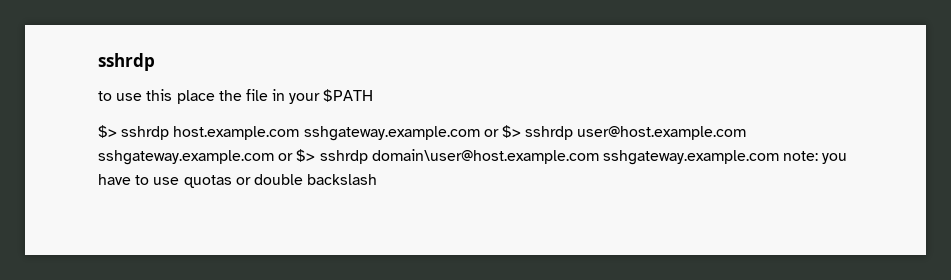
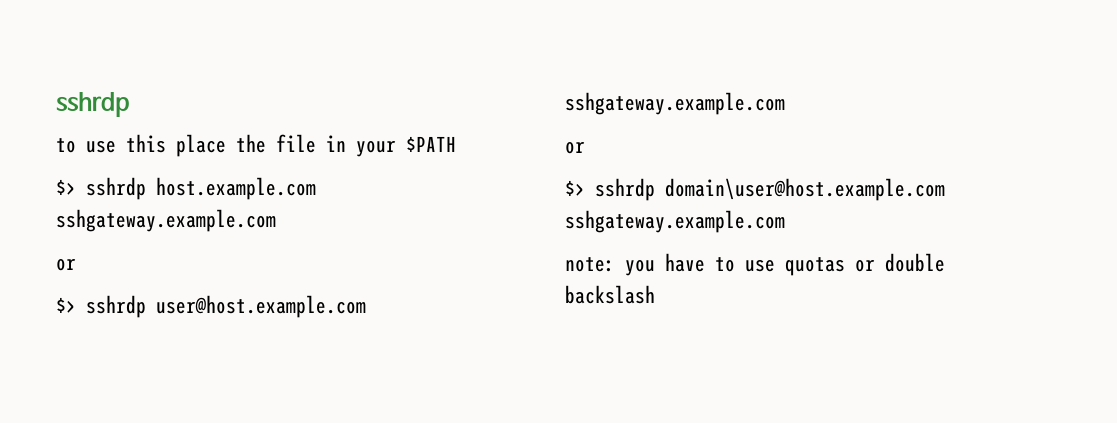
- $> sshrdp host.example.com sshgateway.example.com or $> sshrdp user@host.example.com sshgateway.example.com or $> sshrdp domain\user@host.example.com sshgateway.example.com note: you have to use quotas or double backslash
+ $> sshrdp host.example.com sshgateway.example.com
+ or
+ $> sshrdp user@host.example.com sshgateway.example.com
+ or
+ $> sshrdp domain\user@host.example.com sshgateway.example.com
+ note: you have to use quotas or double backslash

